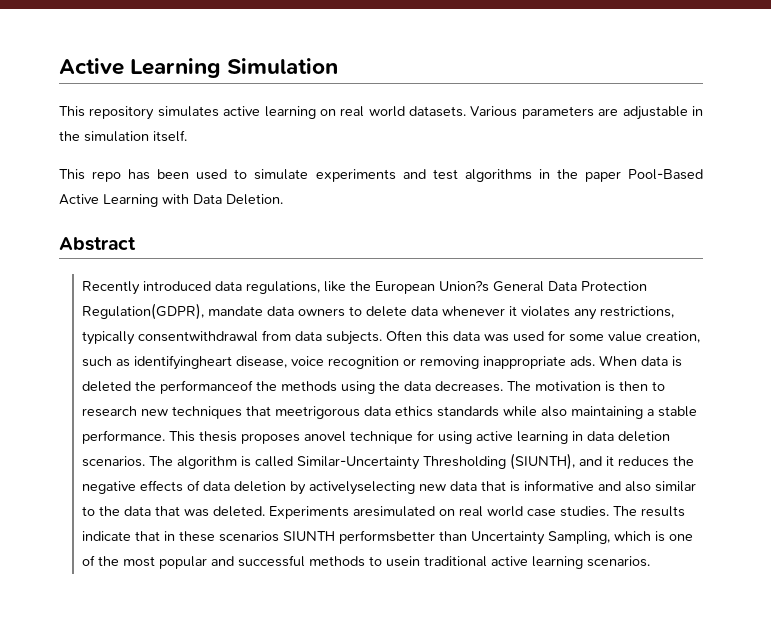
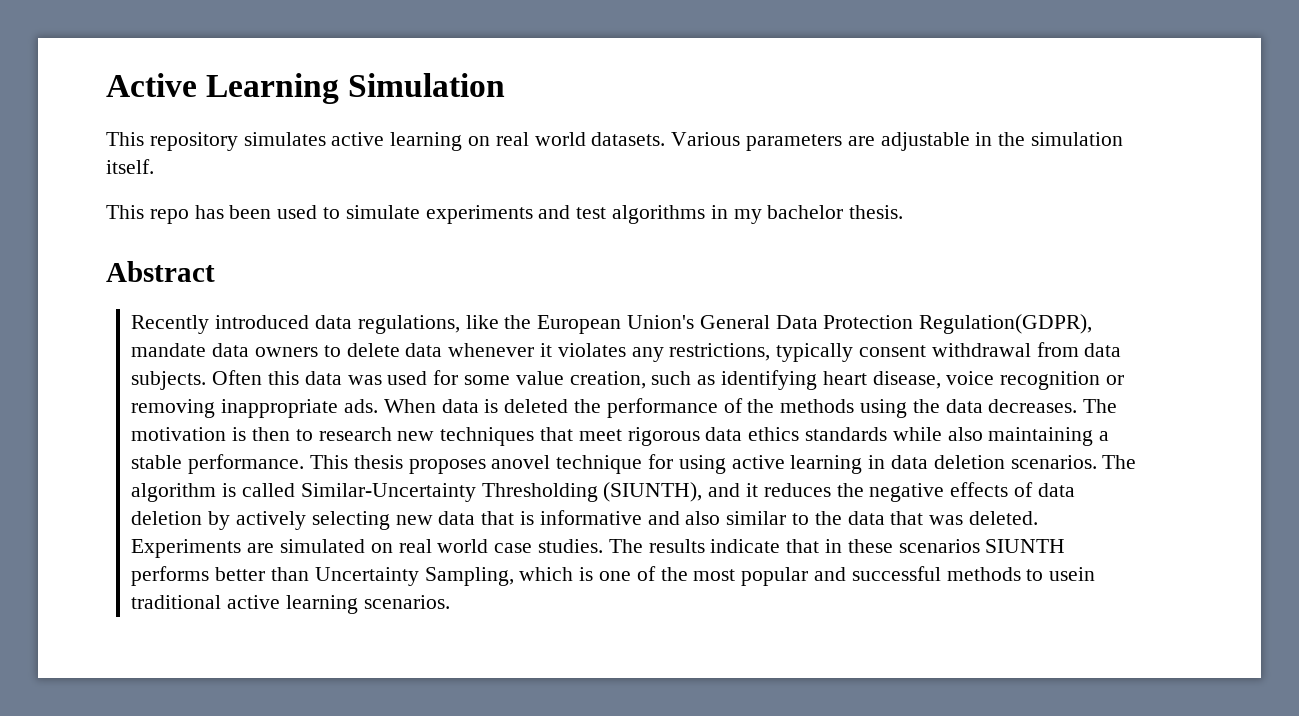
- This repo has been used to simulate experiments and test algorithms in the paper Pool-Based Active Learning with Data Deletion.
+ This repo has been used to simulate experiments and test algorithms in my bachelor thesis.
- Recently introduced data regulations, like the European Union?s General Data Protection Regulation(GDPR), mandate data owners to delete data whenever it violates any restrictions, typically consentwithdrawal from data subjects.
+ Recently introduced data regulations, like the European Union's General Data Protection Regulation(GDPR), mandate data owners to delete data whenever it violates any restrictions, typically consent withdrawal from data subjects.
- Often this data was used for some value creation, such as identifyingheart disease, voice recognition or removing inappropriate ads.
+ Often this data was used for some value creation, such as identifying heart disease, voice recognition or removing inappropriate ads.
- When data is deleted the performanceof the methods using the data decreases.
+ When data is deleted the performance of the methods using the data decreases.
- The motivation is then to research new techniques that meetrigorous data ethics standards while also maintaining a stable performance.
+ The motivation is then to research new techniques that meet rigorous data ethics standards while also maintaining a stable performance.
- The algorithm is called Similar-Uncertainty Thresholding (SIUNTH), and it reduces the negative effects of data deletion by activelyselecting new data that is informative and also similar to the data that was deleted.
+ The algorithm is called Similar-Uncertainty Thresholding (SIUNTH), and it reduces the negative effects of data deletion by actively selecting new data that is informative and also similar to the data that was deleted.
- Experiments aresimulated on real world case studies.
+ Experiments are simulated on real world case studies.
- The results indicate that in these scenarios SIUNTH performsbetter than Uncertainty Sampling, which is one of the most popular and successful methods to usein traditional active learning scenarios.
+ The results indicate that in these scenarios SIUNTH performs better than Uncertainty Sampling, which is one of the most popular and successful methods to usein traditional active learning scenarios.

